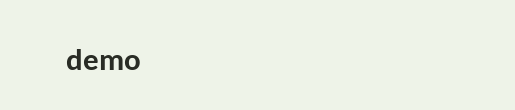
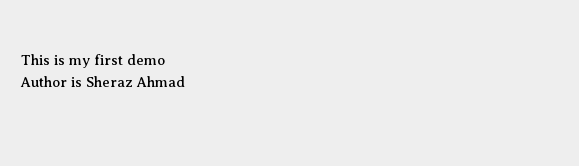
- demo
+ This is my first demo
+ Author is Sheraz Ahmad

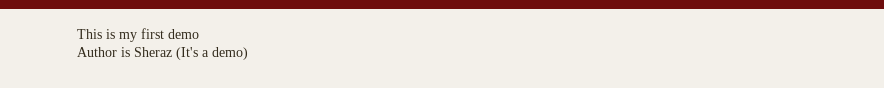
- Author is Sheraz Ahmad
+ Author is Sheraz (It's a demo)

